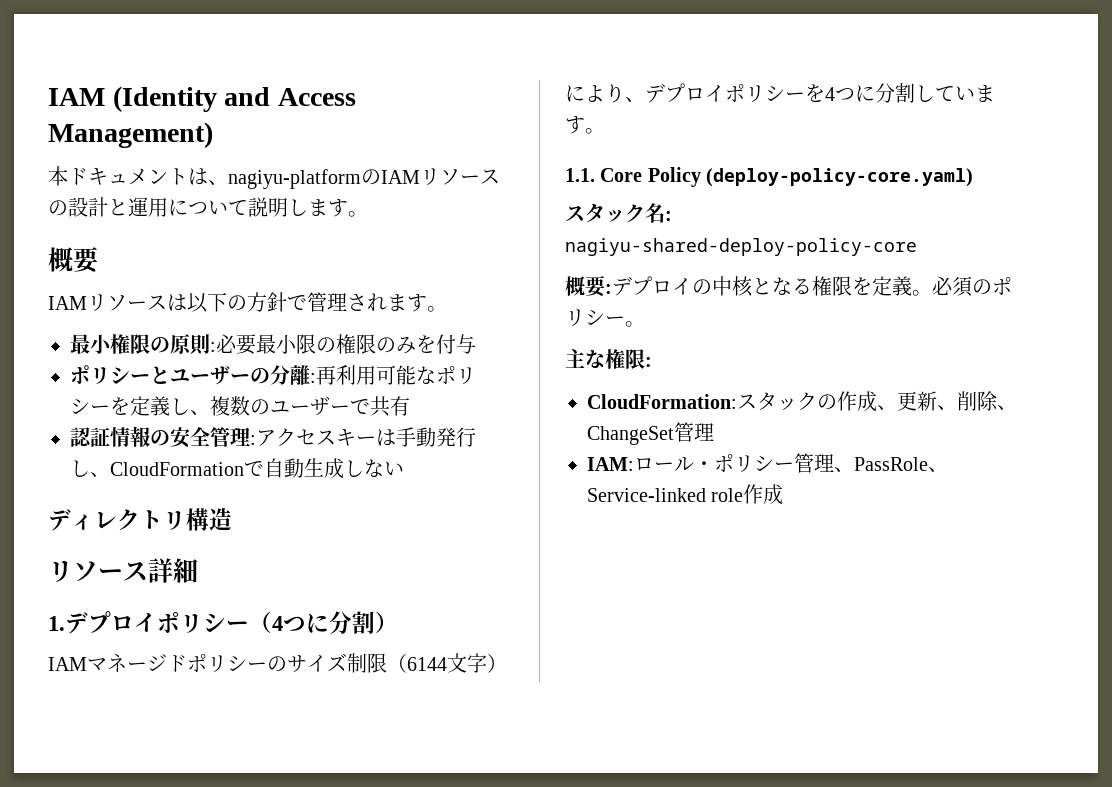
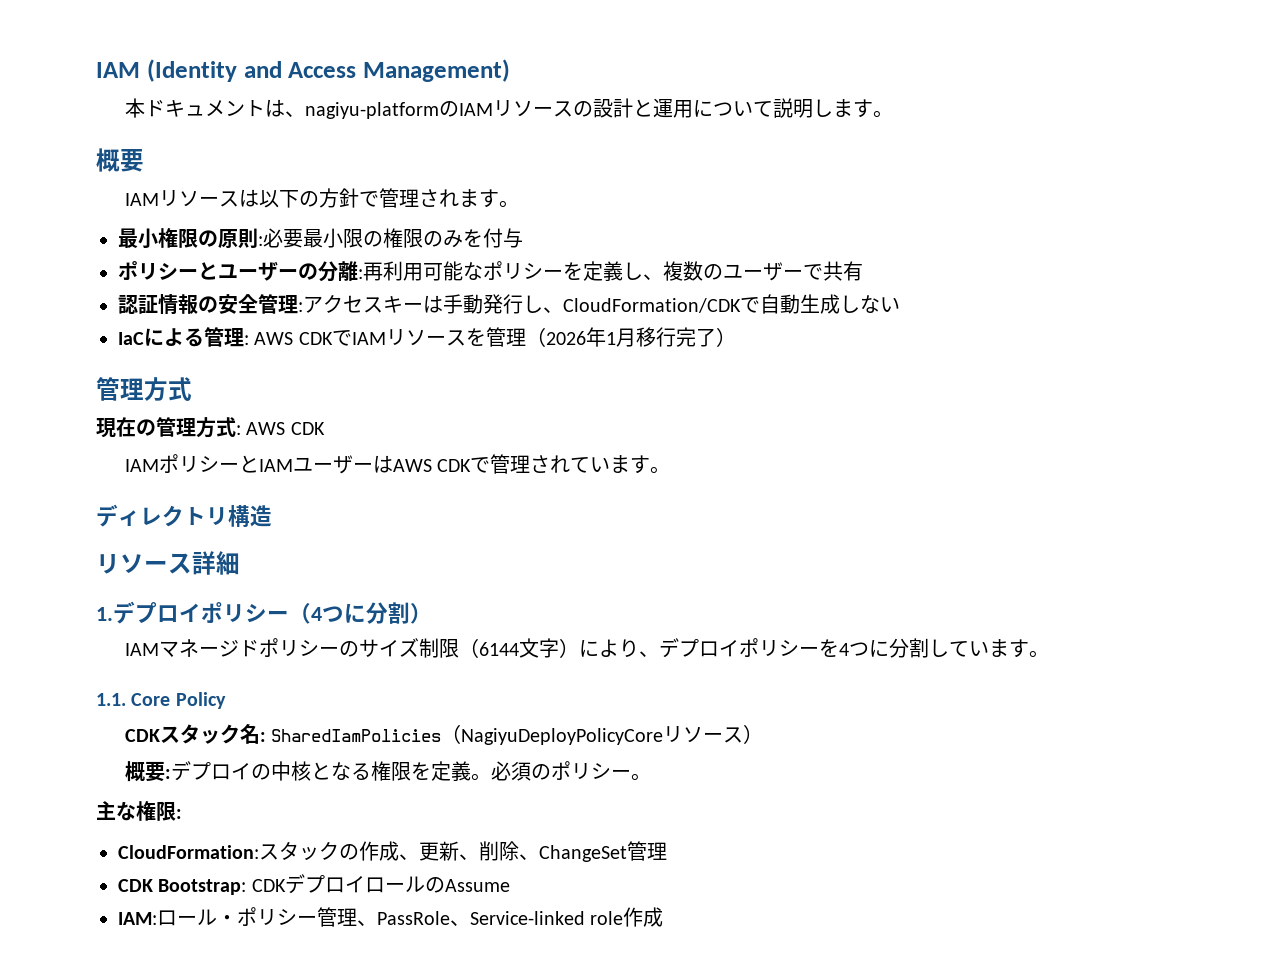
- 認証情報の安全管理:アクセスキーは手動発行し、CloudFormationで自動生成しない
+ 認証情報の安全管理:アクセスキーは手動発行し、CloudFormation/CDKで自動生成しない
+ IaCによる管理: AWS CDKでIAMリソースを管理（2026年1月移行完了）
+ 管理方式
+ 現在の管理方式: AWS CDK
+ IAMポリシーとIAMユーザーはAWS CDKで管理されています。
- 1.1. Core Policy (deploy-policy-core.yaml)
- スタック名: nagiyu-shared-deploy-policy-core
+ 1.1. Core Policy
+ CDKスタック名: SharedIamPolicies（NagiyuDeployPolicyCoreリソース）
+ CDK Bootstrap: CDKデプロイロールのAssume

